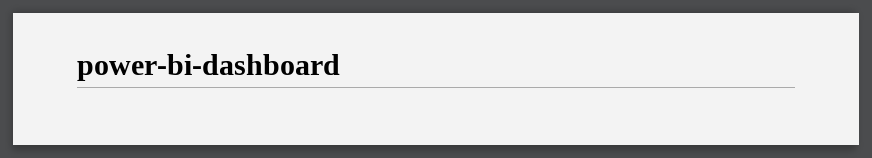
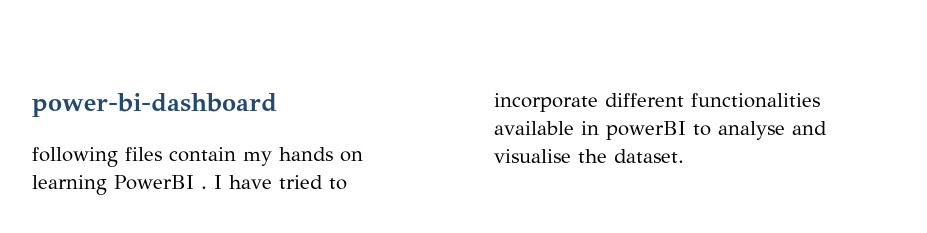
+ following files contain my hands on learning PowerBI . I have tried to incorporate different functionalities available in powerBI to analyse and visualise the dataset.

